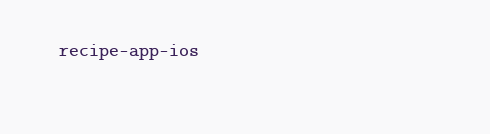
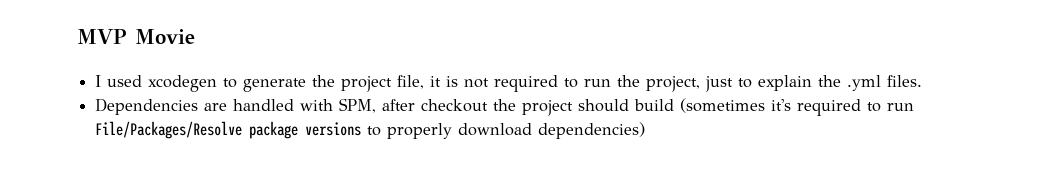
- recipe-app-ios
+ MVP Movie
+ I used xcodegen to generate the project file, it is not required to run the project, just to explain the .yml files.
+ Dependencies are handled with SPM, after checkout the project should build (sometimes it's required to run File/Packages/Resolve package versions to properly download dependencies)

